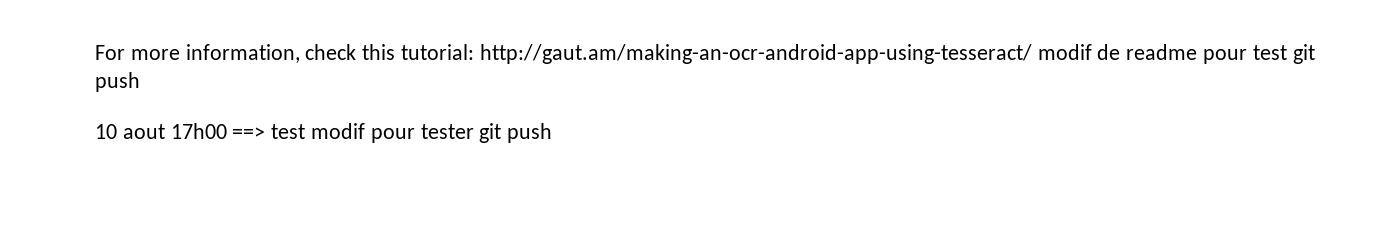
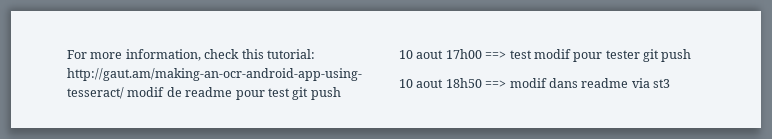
+ 10 aout 18h50 ==> modif dans readme via st3

